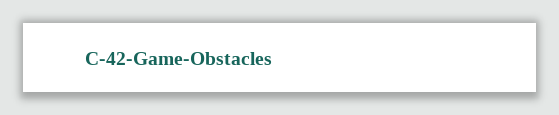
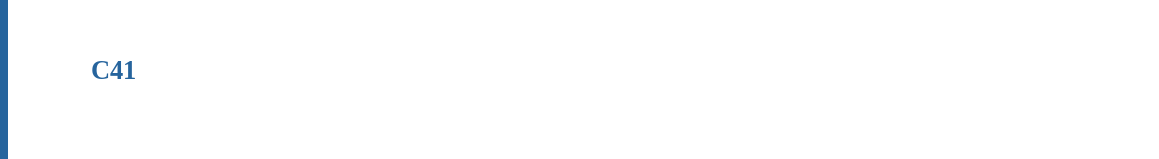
- C-42-Game-Obstacles
+ C41

